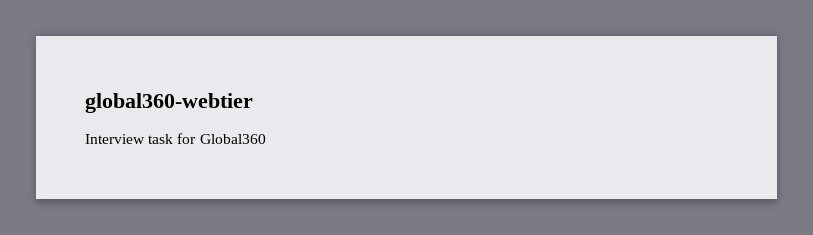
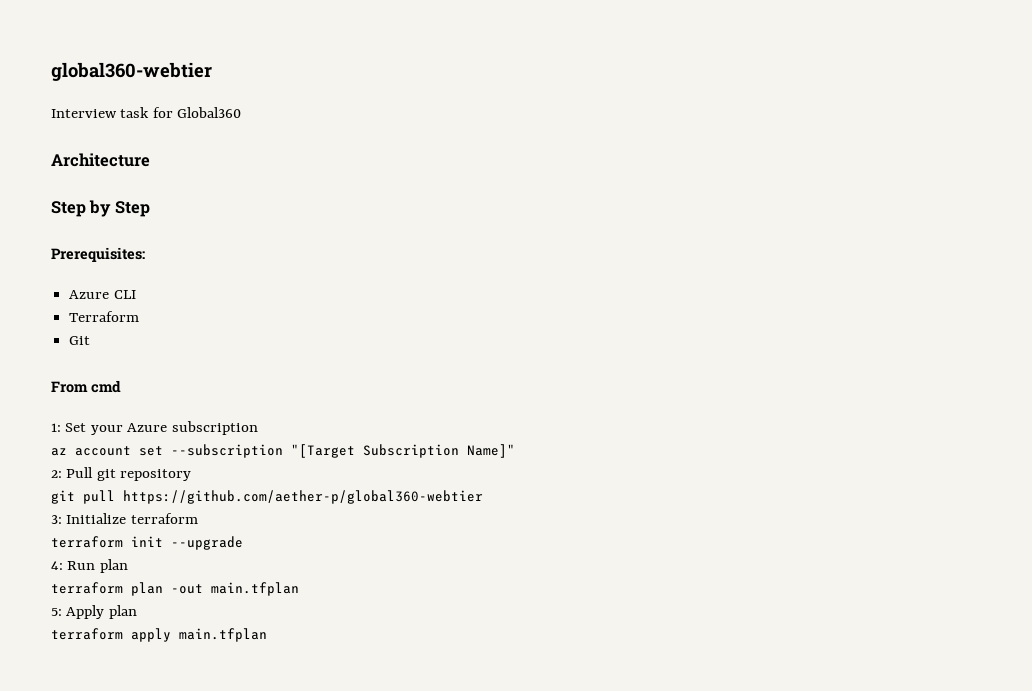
+ Architecture
+ Step by Step
+ Prerequisites:
+ Azure CLI
+ Terraform
+ Git
+ From cmd
+ 1: Set your Azure subscription
+ az account set --subscription "[Target Subscription Name]"
+ 2: Pull git repository
+ git pull https://github.com/aether-p/global360-webtier
+ 3: Initialize terraform
+ terraform init --upgrade
+ 4: Run plan
+ terraform plan -out main.tfplan
+ 5: Apply plan
+ terraform apply main.tfplan

